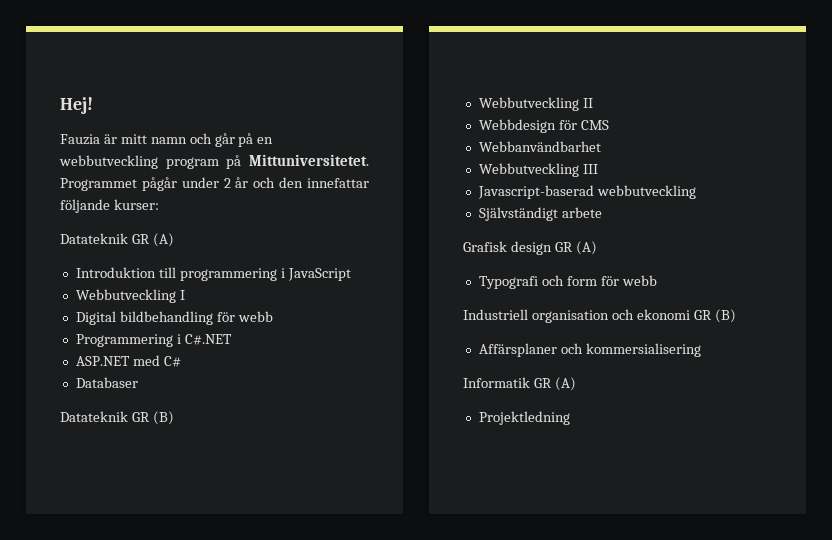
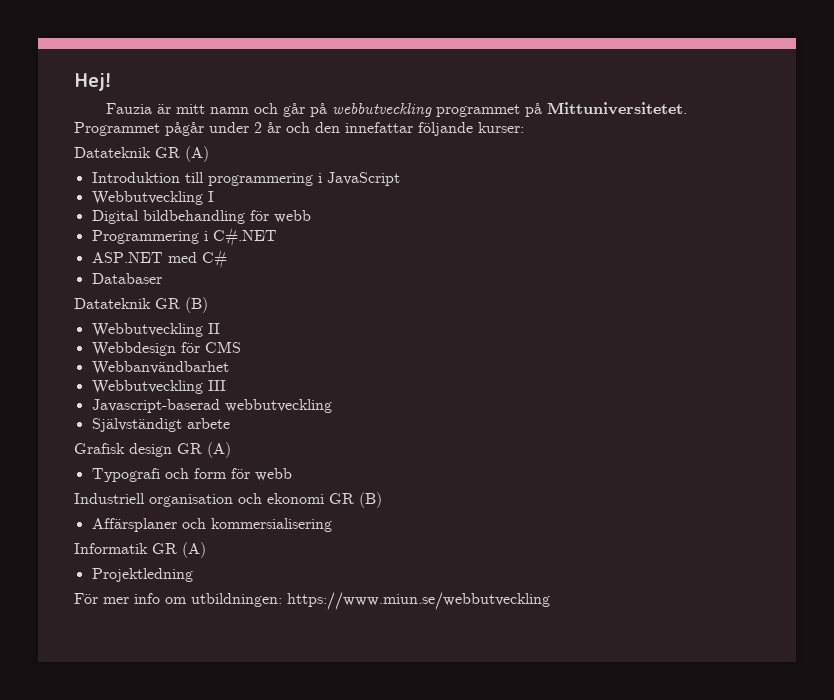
- Fauzia är mitt namn och går på en webbutveckling program på Mittuniversitetet.
+ Fauzia är mitt namn och går på webbutveckling programmet på Mittuniversitetet.
+ För mer info om utbildningen: https://www.miun.se/webbutveckling

